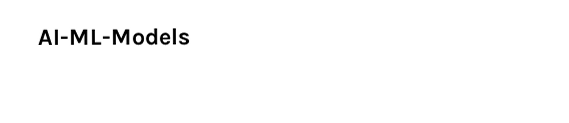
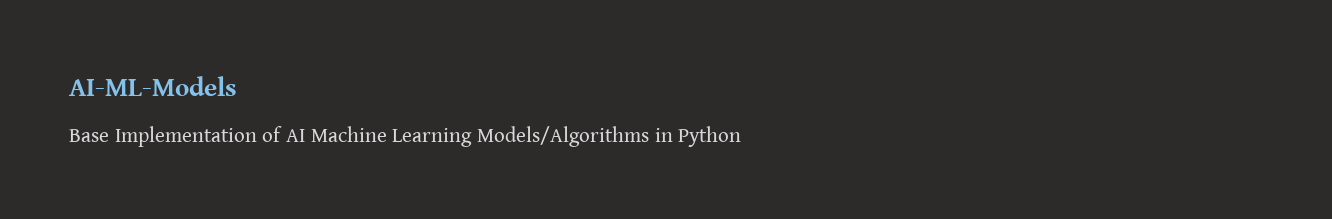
+ Base Implementation of AI Machine Learning Models/Algorithms in Python

